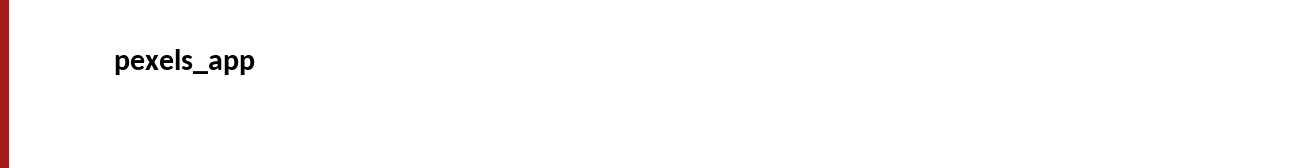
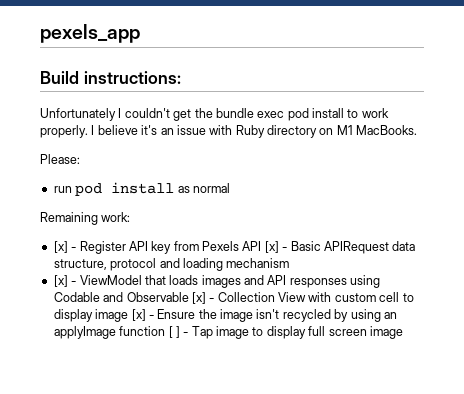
+ Build instructions:
+ Unfortunately I couldn't get the bundle exec pod install to work properly. I believe it's an issue with Ruby directory on M1 MacBooks.
+ Please:
+ run pod install as normal
+ Remaining work:
+ [x] - Register API key from Pexels API [x] - Basic APIRequest data structure, protocol and loading mechanism
+ [x] - ViewModel that loads images and API responses using Codable and Observable [x] - Collection View with custom cell to display image [x] - Ensure the image isn't recycled by using an applyImage function [ ] - Tap image to display full screen image

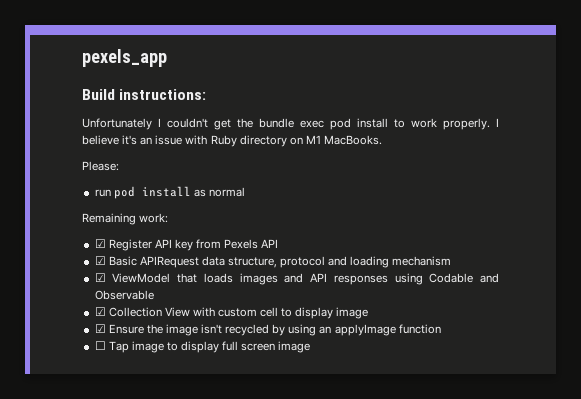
- [x] - Register API key from Pexels API [x] - Basic APIRequest data structure, protocol and loading mechanism
+ ☑ Register API key from Pexels API
+ ☑ Basic APIRequest data structure, protocol and loading mechanism
- [x] - ViewModel that loads images and API responses using Codable and Observable [x] - Collection View with custom cell to display image [x] - Ensure the image isn't recycled by using an applyImage function [ ] - Tap image to display full screen image
+ ☑ ViewModel that loads images and API responses using Codable and Observable
+ ☑ Collection View with custom cell to display image
+ ☑ Ensure the image isn't recycled by using an applyImage function
+ ☐ Tap image to display full screen image

